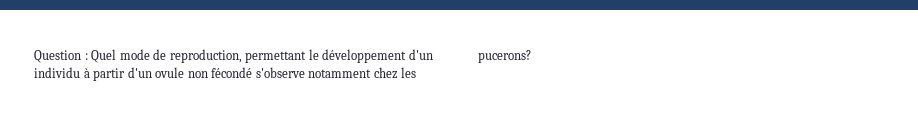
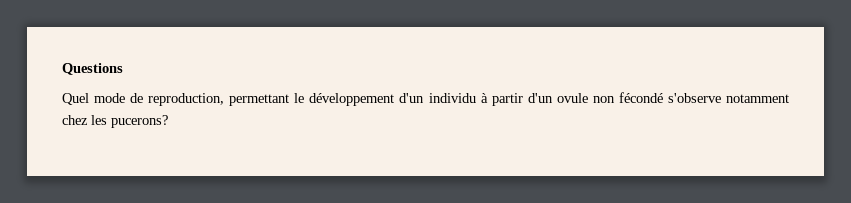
- Question : Quel mode de reproduction, permettant le développement d'un individu à partir d'un ovule non fécondé s'observe notamment chez les pucerons?
+ Questions
+ Quel mode de reproduction, permettant le développement d'un individu à partir d'un ovule non fécondé s'observe notamment chez les pucerons?

